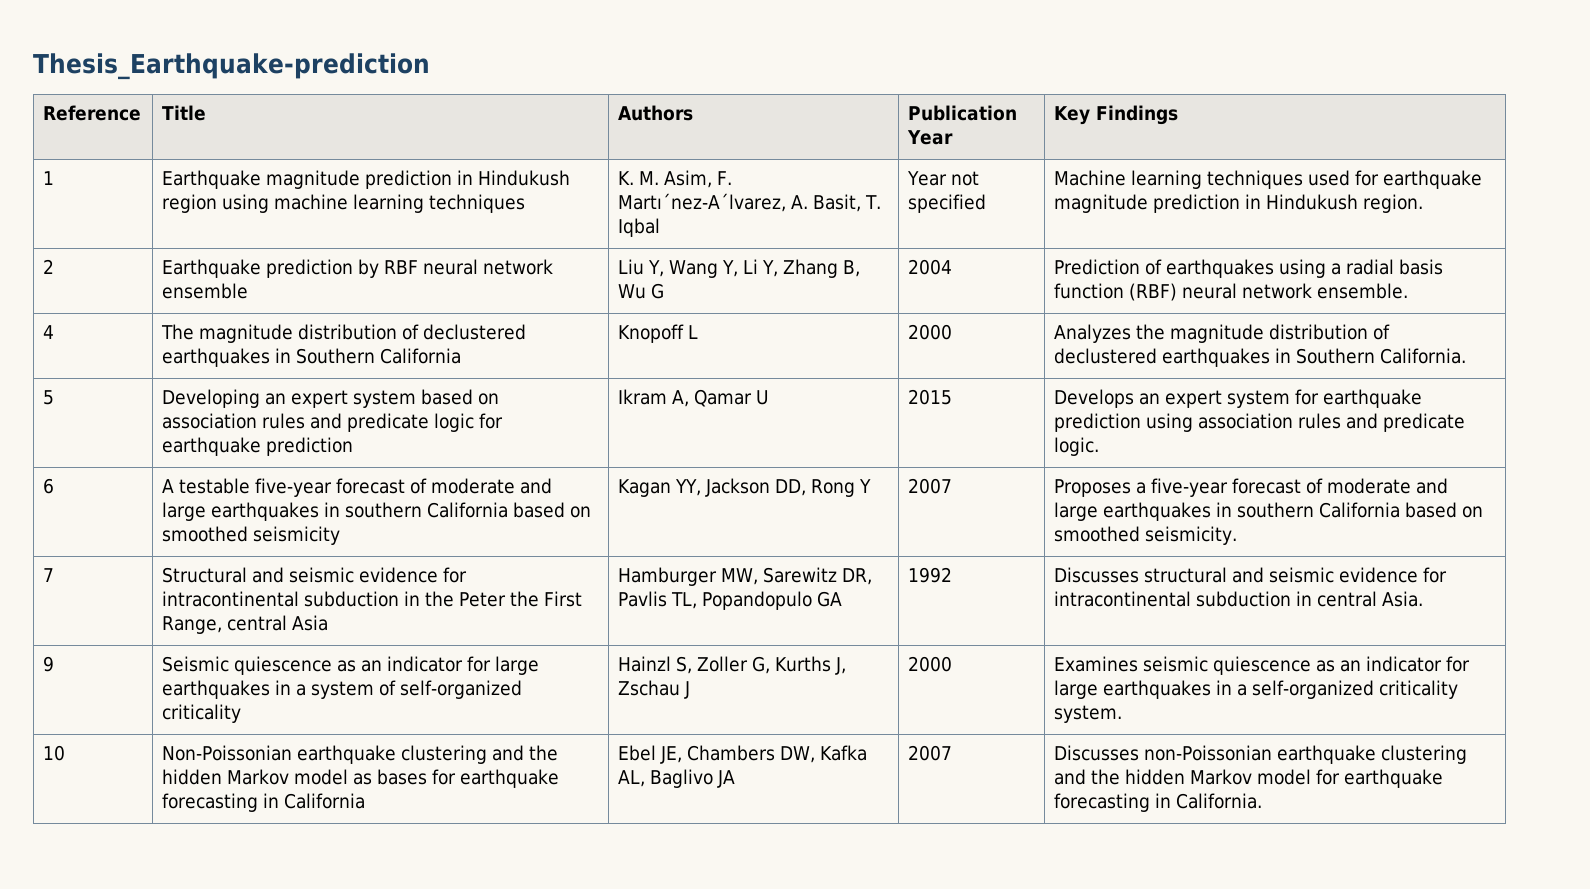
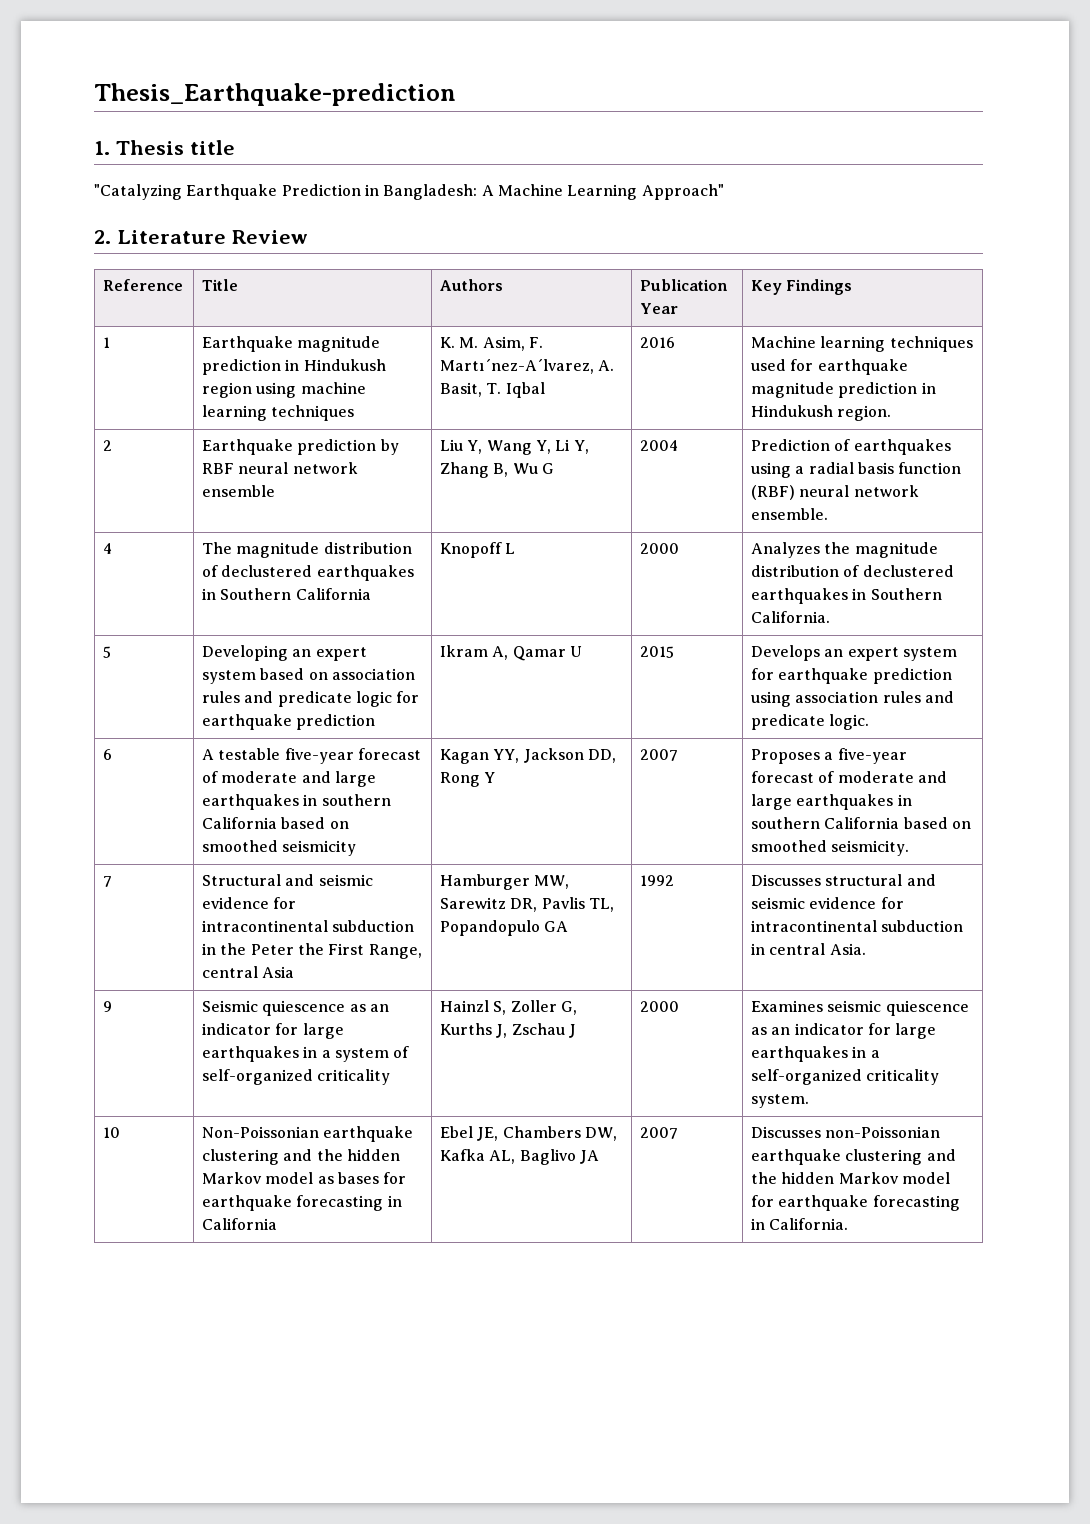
+ 1. Thesis title
+ "Catalyzing Earthquake Prediction in Bangladesh: A Machine Learning Approach"
+ 2. Literature Review
- 1 | Earthquake magnitude prediction in Hindukush region using machine learning techniques | K. M. Asim, F. Martı´nez-A´lvarez, A. Basit, T. Iqbal | Year not specified | Machine learning techniques used for earthquake magnitude prediction in Hindukush region.
+ 1 | Earthquake magnitude prediction in Hindukush region using machine learning techniques | K. M. Asim, F. Martı´nez-A´lvarez, A. Basit, T. Iqbal | 2016 | Machine learning techniques used for earthquake magnitude prediction in Hindukush region.

